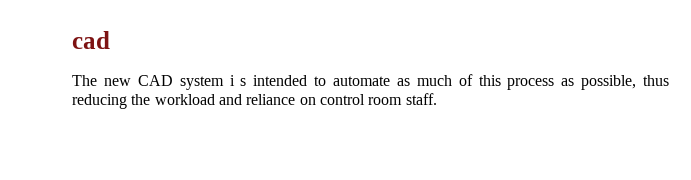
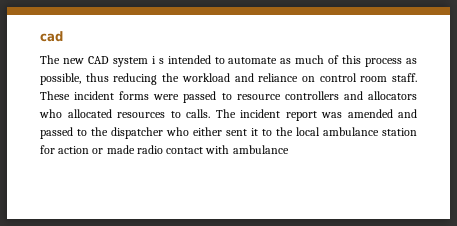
+ These incident forms were passed to resource controllers and allocators who allocated resources to calls. The incident report was amended and passed to the dispatcher who either sent it to the local ambulance station for action or made radio contact with ambulance

